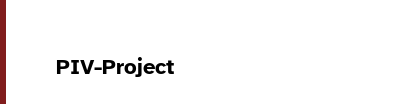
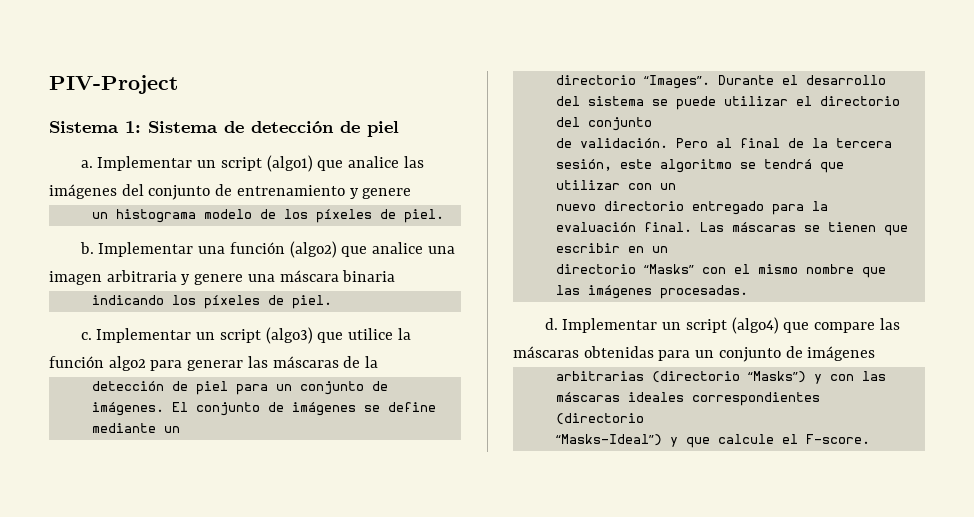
+ Sistema 1: Sistema de detección de piel
+ a. Implementar un script (algo1) que analice las imágenes del conjunto de entrenamiento y genere
+ un histograma modelo de los píxeles de piel.
+ b. Implementar una función (algo2) que analice una imagen arbitraria y genere una máscara binaria
+ indicando los píxeles de piel.
+ c. Implementar un script (algo3) que utilice la función algo2 para generar las máscaras de la
+ detección de piel para un conjunto de imágenes. El conjunto de imágenes se define mediante un
+ directorio “Images”. Durante el desarrollo del sistema se puede utilizar el directorio del conjunto
+ de validación. Pero al final de la tercera sesión, este algoritmo se tendrá que utilizar con un
+ nuevo directorio entregado para la evaluación final. Las máscaras se tienen que escribir en un
+ directorio “Masks” con el mismo nombre que las imágenes procesadas.
+ d. Implementar un script (algo4) que compare las máscaras obtenidas para un conjunto de imágenes
+ arbitrarias (directorio “Masks”) y con las máscaras ideales correspondientes (directorio
+ “Masks-Ideal”) y que calcule el F-score.

